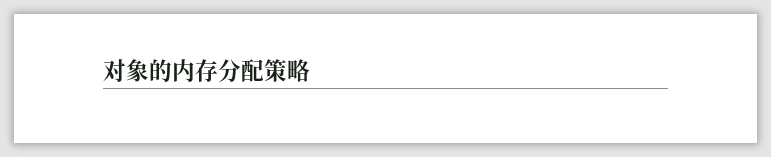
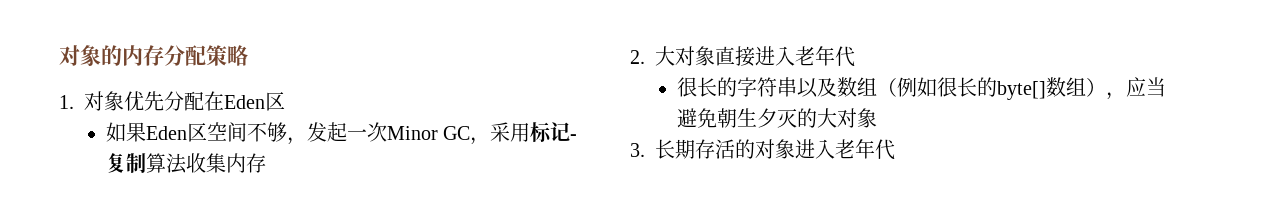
+ 1.对象优先分配在Eden区
+ 如果Eden区空间不够，发起一次Minor GC，采用标记-复制算法收集内存
+ 2.大对象直接进入老年代
+ 很长的字符串以及数组（例如很长的byte[]数组），应当避免朝生夕灭的大对象
+ 3.长期存活的对象进入老年代

